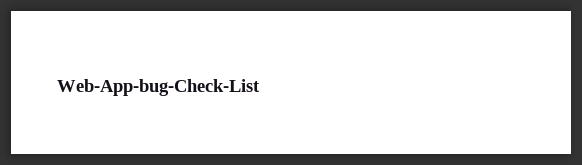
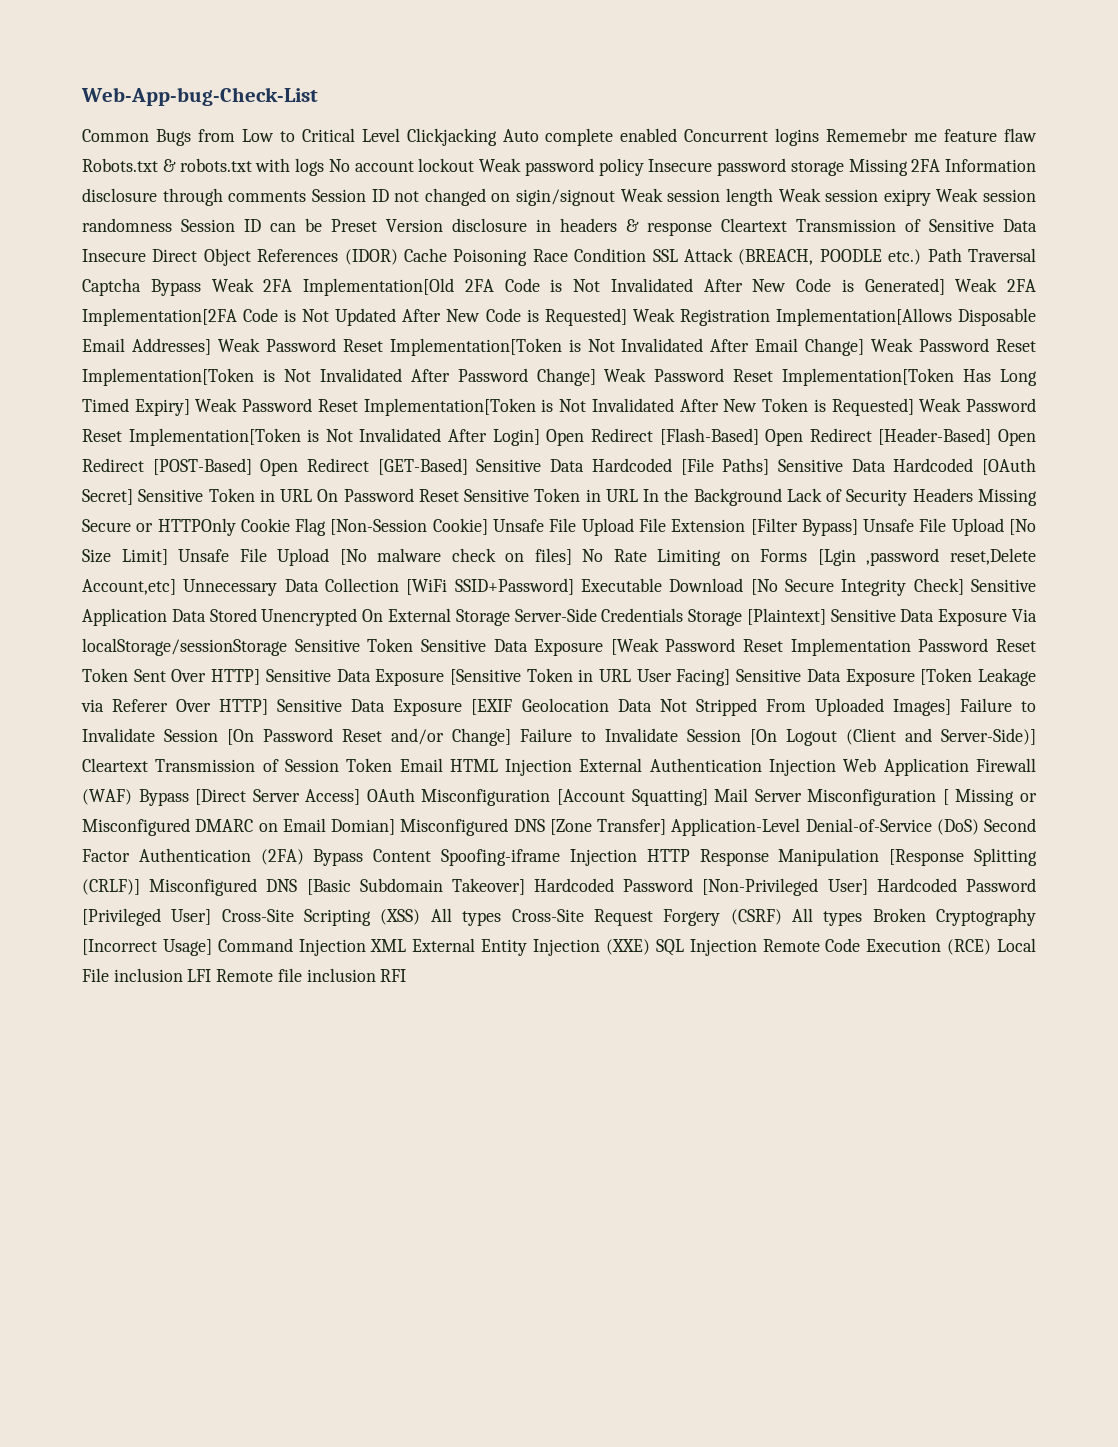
+ Common Bugs from Low to Critical Level Clickjacking Auto complete enabled Concurrent logins Rememebr me feature flaw Robots.txt & robots.txt with logs No account lockout Weak password policy Insecure password storage Missing 2FA Information disclosure through comments Session ID not changed on sigin/signout Weak session length Weak session exipry Weak session randomness Session ID can be Preset Version disclosure in headers & response Cleartext Transmission of Sensitive Data Insecure Direct Object References (IDOR) Cache Poisoning Race Condition SSL Attack (BREACH, POODLE etc.) Path Traversal Captcha Bypass Weak 2FA Implementation[Old 2FA Code is Not Invalidated After New Code is Generated] Weak 2FA Implementation[2FA Code is Not Updated After New Code is Requested] Weak Registration Implementation[Allows Disposable Email Addresses] Weak Password Reset Implementation[Token is Not Invalidated After Email Change] Weak Password Reset Implementation[Token is Not Invalidated After Password Change] Weak Password Reset Implementation[Token Has Long Timed Expiry] Weak Password Reset Implementation[Token is Not Invalidated After New Token is Requested] Weak Password Reset Implementation[Token is Not Invalidated After Login] Open Redirect [Flash-Based] Open Redirect [Header-Based] Open Redirect [POST-Based] Open Redirect [GET-Based] Sensitive Data Hardcoded [File Paths] Sensitive Data Hardcoded [OAuth Secret] Sensitive Token in URL On Password Reset Sensitive Token in URL In the Background Lack of Security Headers Missing Secure or HTTPOnly Cookie Flag [Non-Session Cookie] Unsafe File Upload File Extension [Filter Bypass] Unsafe File Upload [No Size Limit] Unsafe File Upload [No malware check on files] No Rate Limiting on Forms [Lgin ,password reset,Delete Account,etc] Unnecessary Data Collection [WiFi SSID+Password] Executable Download [No Secure Integrity Check] Sensitive Application Data Stored Unencrypted On External Storage Server-Side Credentials Storage [Plaintext] Sensitive Data Exposure Via localStorage/sessionStorage Sensitive Token Sensitive Data Exposure [Weak Password Reset Implementation Password Reset Token Sent Over HTTP] Sensitive Data Exposure [Sensitive Token in URL User Facing] Sensitive Data Exposure [Token Leakage via Referer Over HTTP] Sensitive Data Exposure [EXIF Geolocation Data Not Stripped From Uploaded Images] Failure to Invalidate Session [On Password Reset and/or Change] Failure to Invalidate Session [On Logout (Client and Server-Side)] Cleartext Transmission of Session Token Email HTML Injection External Authentication Injection Web Application Firewall (WAF) Bypass [Direct Server Access] OAuth Misconfiguration [Account Squatting] Mail Server Misconfiguration [ Missing or Misconfigured DMARC on Email Domian] Misconfigured DNS [Zone Transfer] Application-Level Denial-of-Service (DoS) Second Factor Authentication (2FA) Bypass Content Spoofing-iframe Injection HTTP Response Manipulation [Response Splitting (CRLF)] Misconfigured DNS [Basic Subdomain Takeover] Hardcoded Password [Non-Privileged User] Hardcoded Password [Privileged User] Cross-Site Scripting (XSS) All types Cross-Site Request Forgery (CSRF) All types Broken Cryptography [Incorrect Usage] Command Injection XML External Entity Injection (XXE) SQL Injection Remote Code Execution (RCE) Local File inclusion LFI Remote file inclusion RFI

